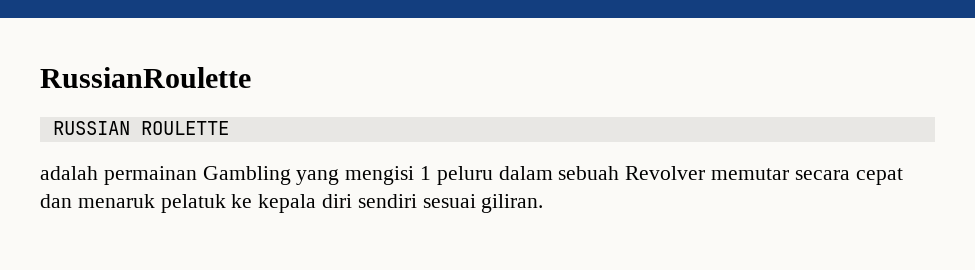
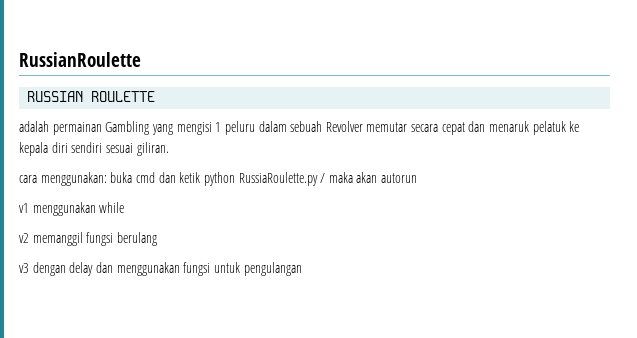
+ cara menggunakan: buka cmd dan ketik python RussiaRoulette.py / maka akan autorun
+ v1 menggunakan while
+ v2 memanggil fungsi berulang
+ v3 dengan delay dan menggunakan fungsi untuk pengulangan

